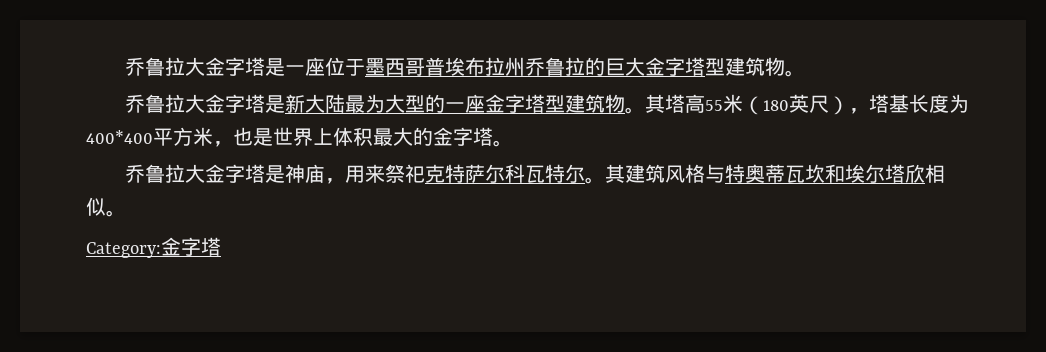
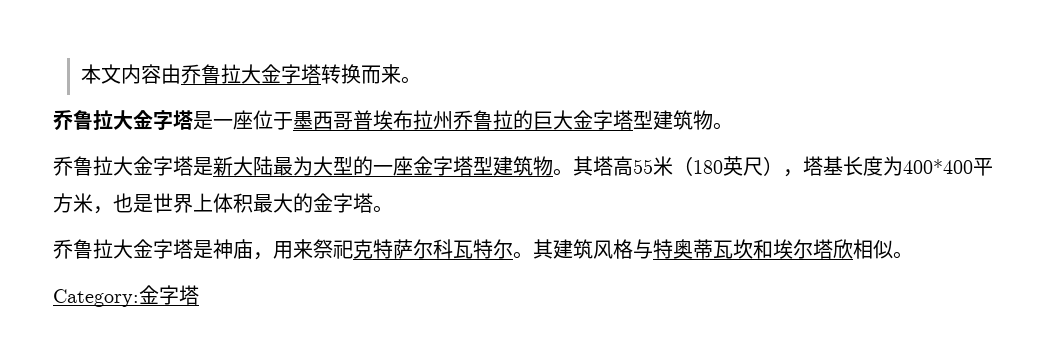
+ 本文内容由乔鲁拉大金字塔转换而来。

